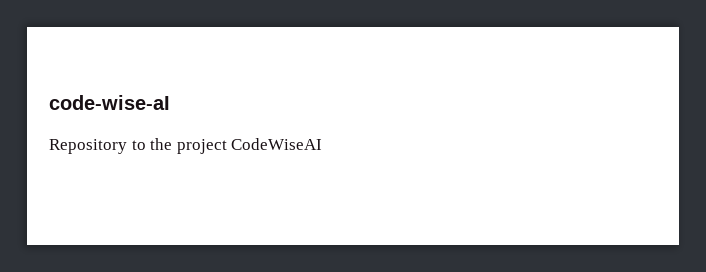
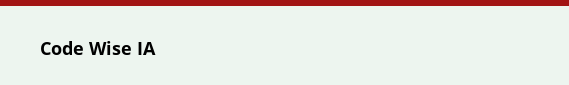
- code-wise-aI
- Repository to the project CodeWiseAI
+ Code Wise IA

